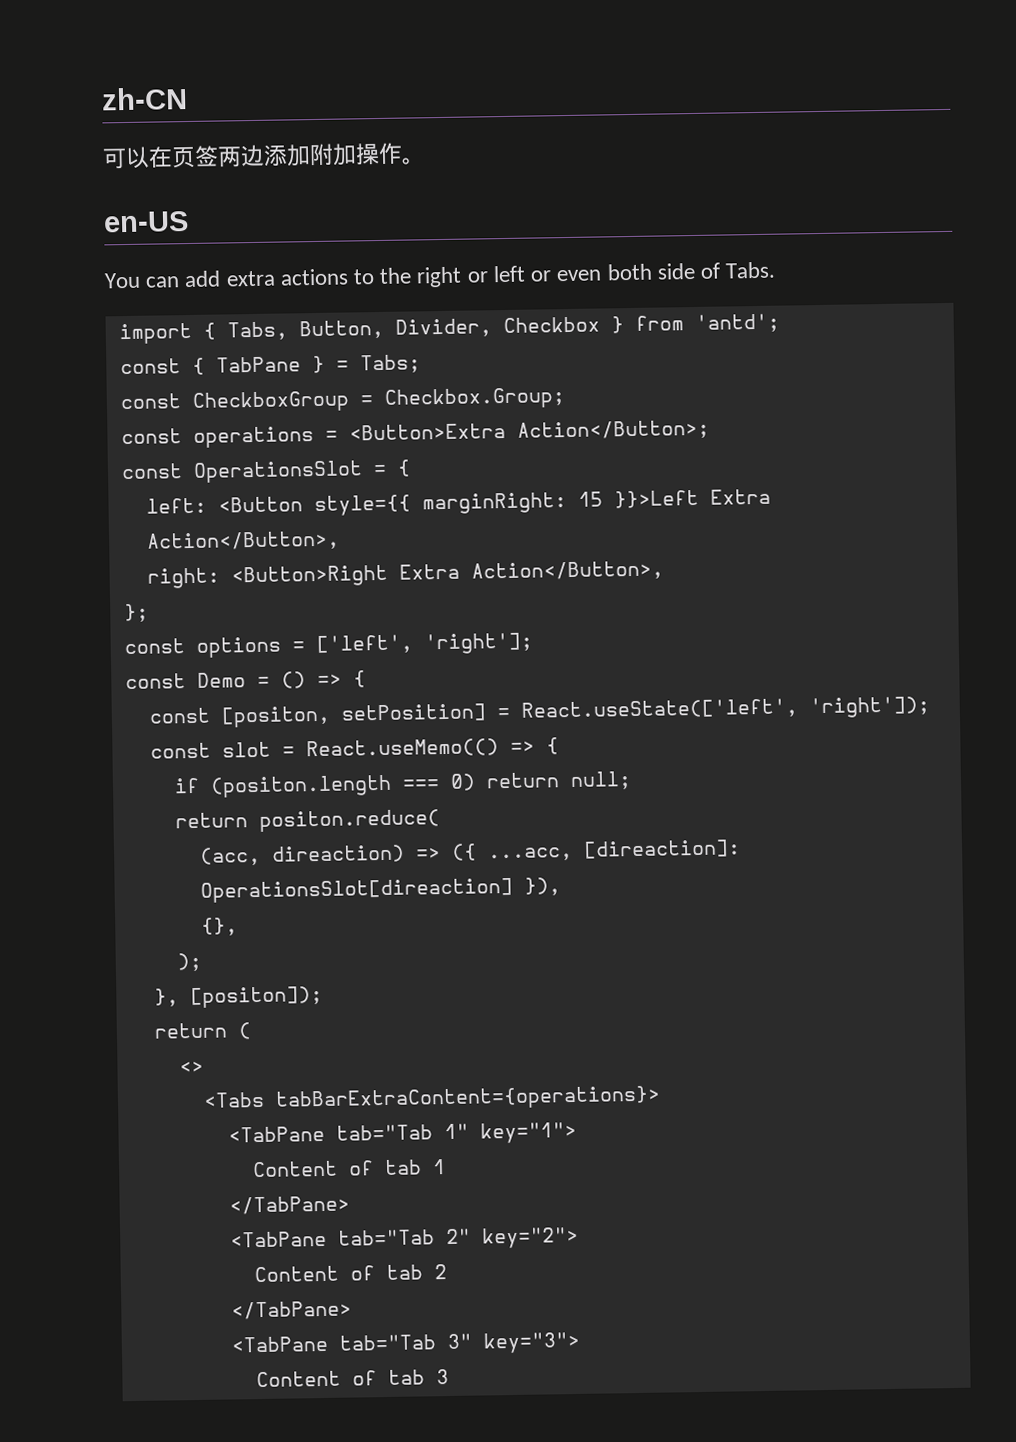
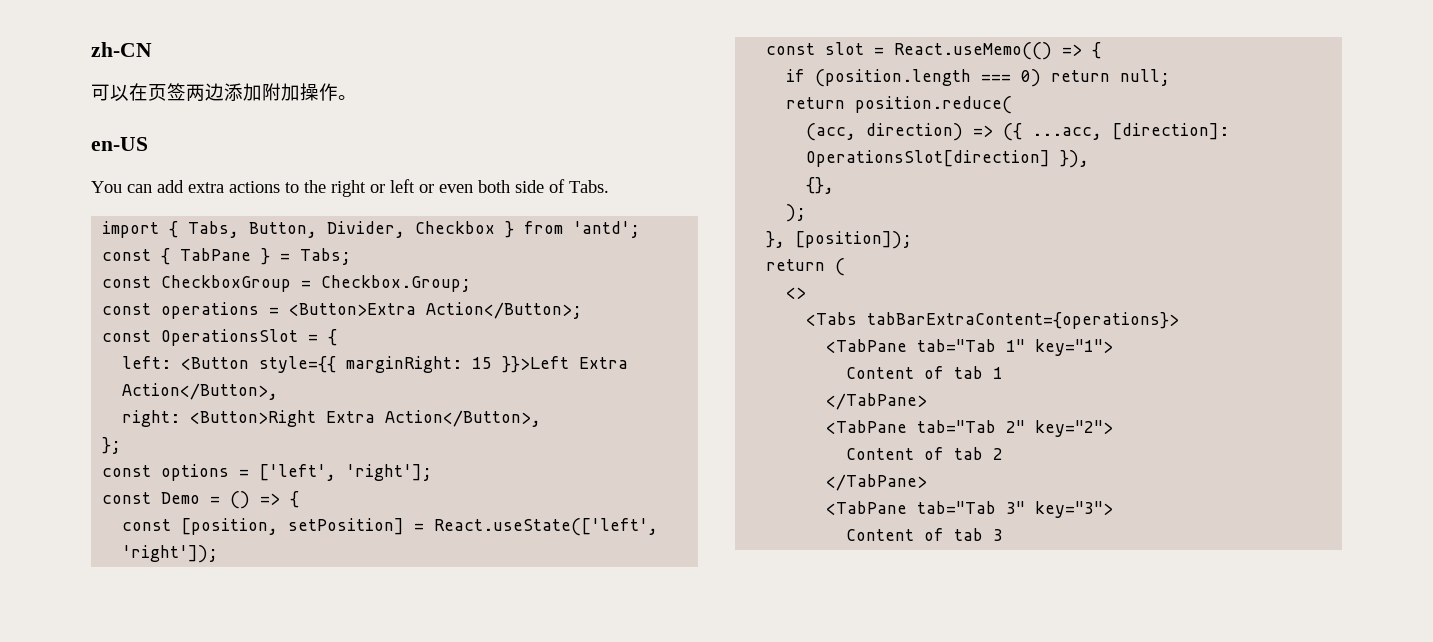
- const [positon, setPosition] = React.useState(['left', 'right']);
+ const [position, setPosition] = React.useState(['left', 'right']);
- if (positon.length === 0) return null;
+ if (position.length === 0) return null;
- return positon.reduce(
+ return position.reduce(
- (acc, direaction) => ({ ...acc, [direaction]: OperationsSlot[direaction] }),
+ (acc, direction) => ({ ...acc, [direction]: OperationsSlot[direction] }),
- }, [positon]);
+ }, [position]);

